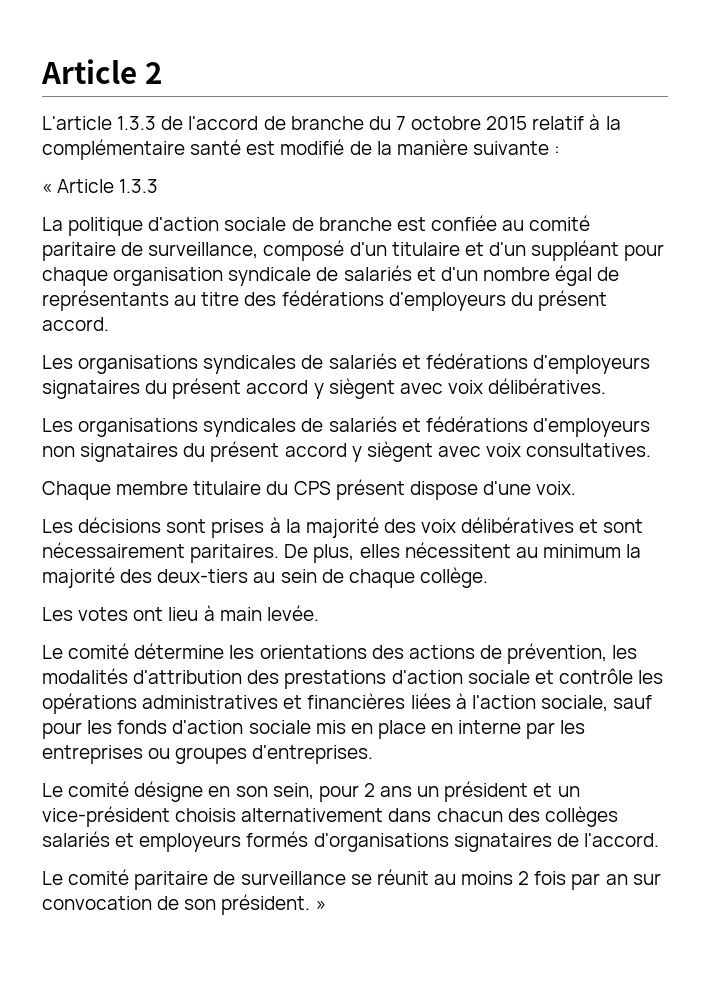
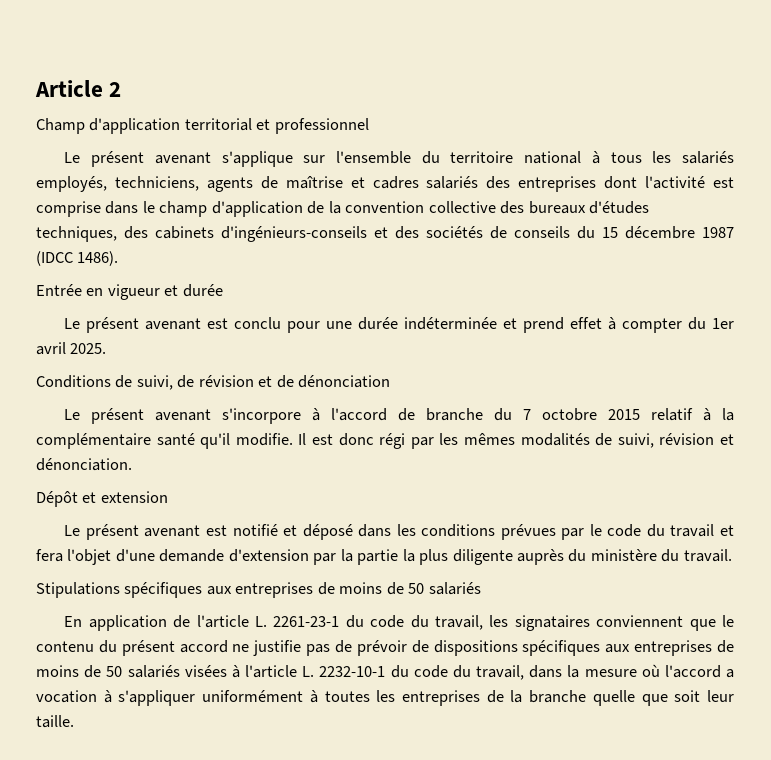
- L'article 1.3.3 de l'accord de branche du 7 octobre 2015 relatif à la complémentaire santé est modifié de la manière suivante :
- « Article 1.3.3
- La politique d'action sociale de branche est confiée au comité paritaire de surveillance, composé d'un titulaire et d'un suppléant pour chaque organisation syndicale de salariés et d'un nombre égal de représentants au titre des fédérations d'employeurs du présent accord.
- Les organisations syndicales de salariés et fédérations d'employeurs signataires du présent accord y siègent avec voix délibératives.
- Les organisations syndicales de salariés et fédérations d'employeurs non signataires du présent accord y siègent avec voix consultatives.
- Chaque membre titulaire du CPS présent dispose d'une voix.
- Les décisions sont prises à la majorité des voix délibératives et sont nécessairement paritaires. De plus, elles nécessitent au minimum la majorité des deux-tiers au sein de chaque collège.
- Les votes ont lieu à main levée.
- Le comité détermine les orientations des actions de prévention, les modalités d'attribution des prestations d'action sociale et contrôle les opérations administratives et financières liées à l'action sociale, sauf pour les fonds d'action sociale mis en place en interne par les entreprises ou groupes d'entreprises.
- Le comité désigne en son sein, pour 2 ans un président et un vice-président choisis alternativement dans chacun des collèges salariés et employeurs formés d'organisations signataires de l'accord.
- Le comité paritaire de surveillance se réunit au moins 2 fois par an sur convocation de son président. »
+ Champ d'application territorial et professionnel
+ Le présent avenant s'applique sur l'ensemble du territoire national à tous les salariés employés, techniciens, agents de maîtrise et cadres salariés des entreprises dont l'activité est comprise dans le champ d'application de la convention collective des bureaux d'études techniques, des cabinets d'ingénieurs-conseils et des sociétés de conseils du 15 décembre 1987 (IDCC 1486).
+ Entrée en vigueur et durée
+ Le présent avenant est conclu pour une durée indéterminée et prend effet à compter du 1er avril 2025.
+ Conditions de suivi, de révision et de dénonciation
+ Le présent avenant s'incorpore à l'accord de branche du 7 octobre 2015 relatif à la complémentaire santé qu'il modifie. Il est donc régi par les mêmes modalités de suivi, révision et dénonciation.
+ Dépôt et extension
+ Le présent avenant est notifié et déposé dans les conditions prévues par le code du travail et fera l'objet d'une demande d'extension par la partie la plus diligente auprès du ministère du travail.
+ Stipulations spécifiques aux entreprises de moins de 50 salariés
+ En application de l'article L. 2261-23-1 du code du travail, les signataires conviennent que le contenu du présent accord ne justifie pas de prévoir de dispositions spécifiques aux entreprises de moins de 50 salariés visées à l'article L. 2232-10-1 du code du travail, dans la mesure où l'accord a vocation à s'appliquer uniformément à toutes les entreprises de la branche quelle que soit leur taille.

